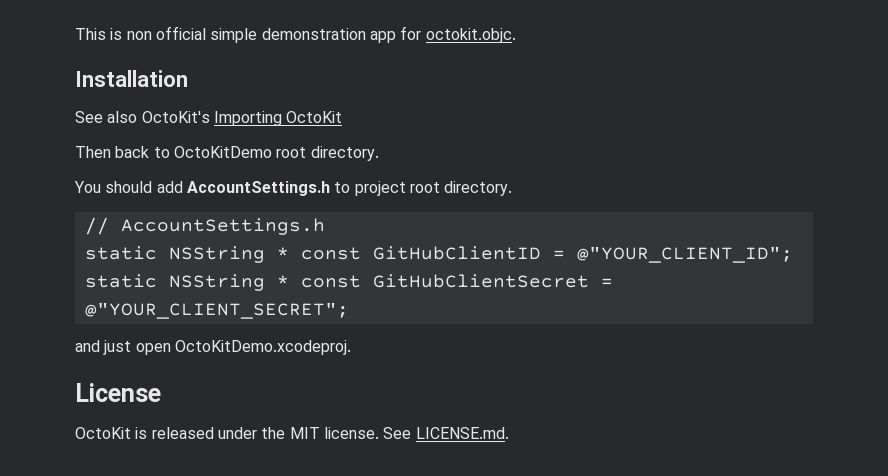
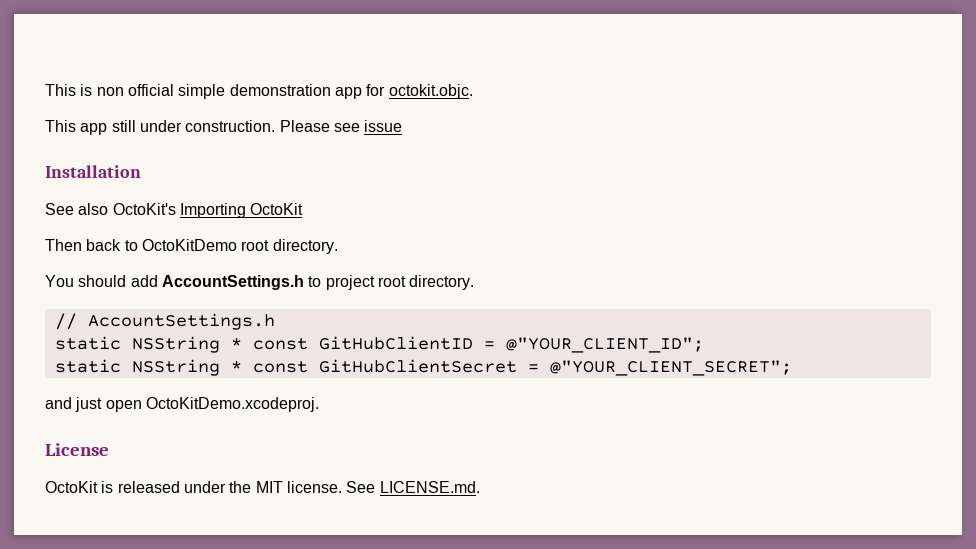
+ This app still under construction. Please see issue

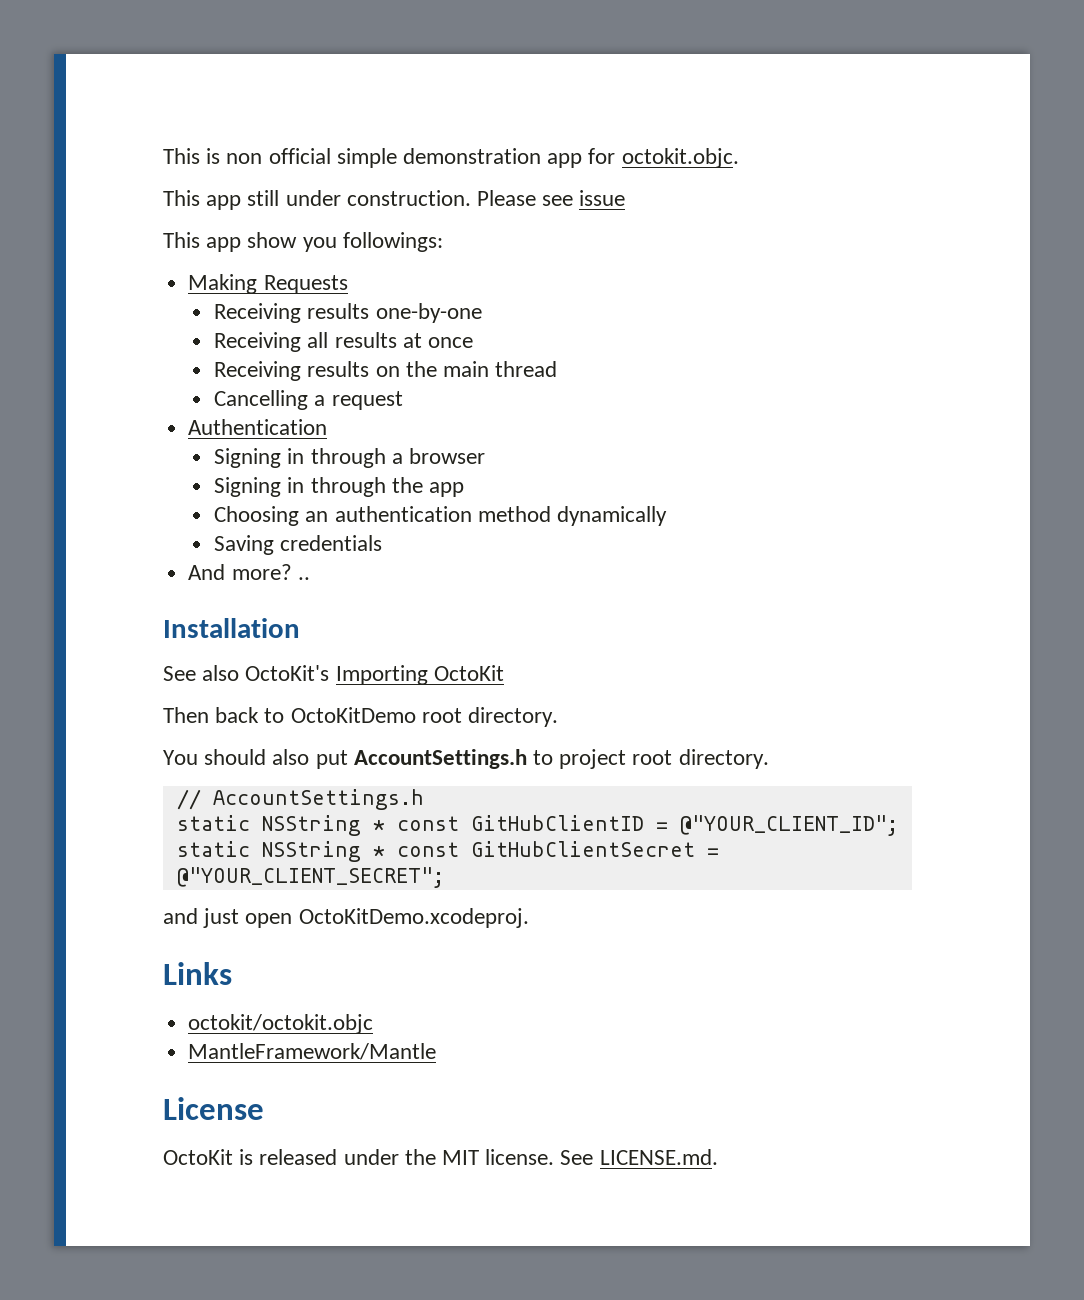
+ This app show you followings:
+ Making Requests
+ Receiving results one-by-one
+ Receiving all results at once
+ Receiving results on the main thread
+ Cancelling a request
+ Authentication
+ Signing in through a browser
+ Signing in through the app
+ Choosing an authentication method dynamically
+ Saving credentials
+ And more? ..
- You should add AccountSettings.h to project root directory.
+ You should also put AccountSettings.h to project root directory.
+ Links
+ octokit/octokit.objc
+ MantleFramework/Mantle

